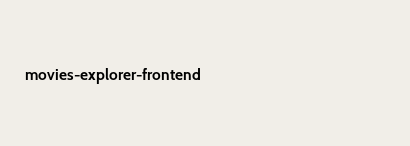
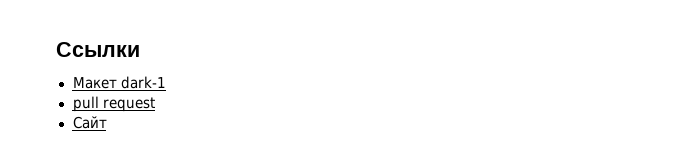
- movies-explorer-frontend
+ Ссылки
+ Макет dark-1
+ pull request
+ Сайт

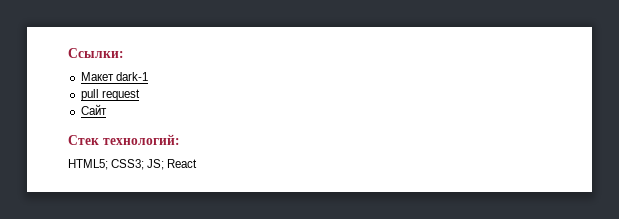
- Ссылки
+ Ссылки:
+ Стек технологий:
+ HTML5; CSS3; JS; React

